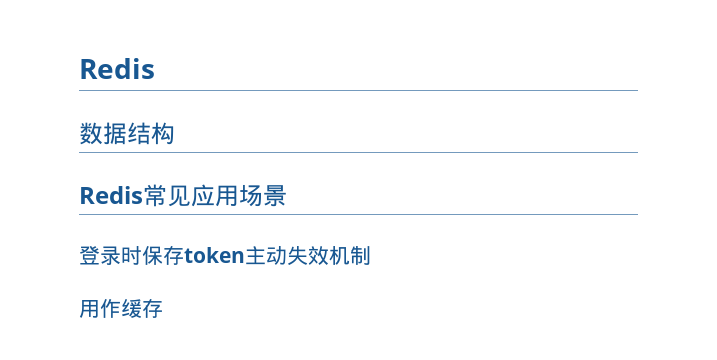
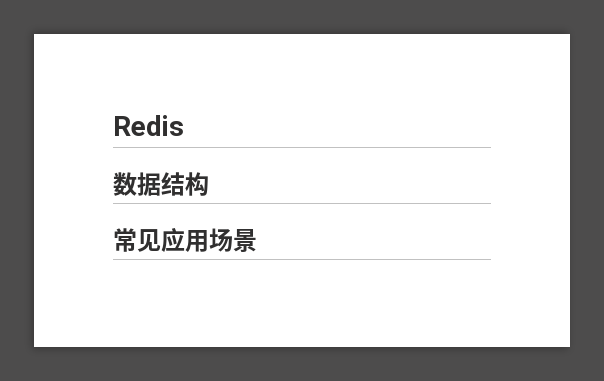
- Redis常见应用场景
+ 常见应用场景
- 登录时保存token主动失效机制
- 用作缓存

